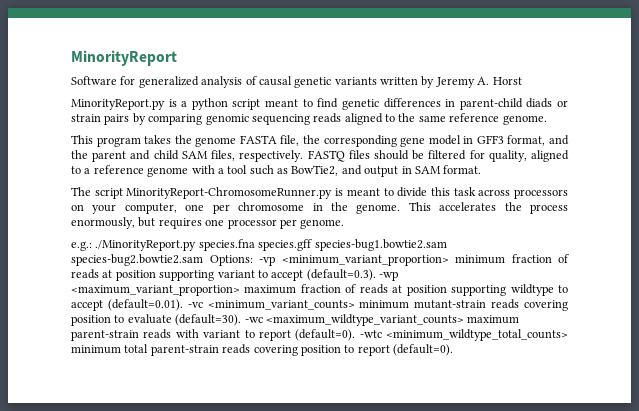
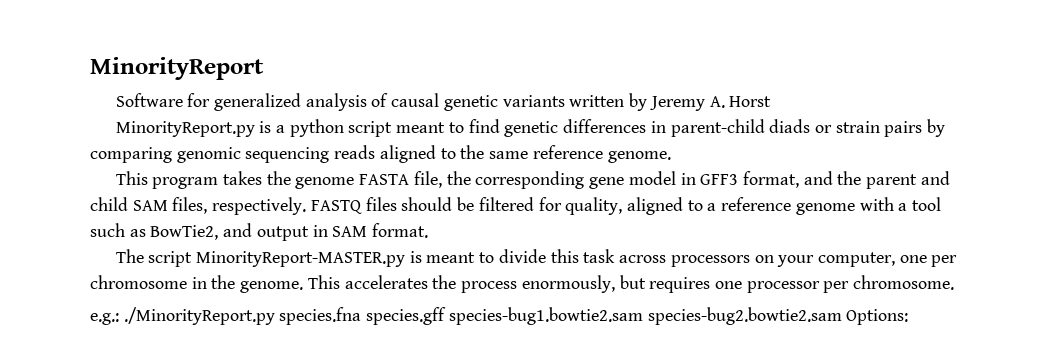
- The script MinorityReport-ChromosomeRunner.py is meant to divide this task across processors on your computer, one per chromosome in the genome.
+ The script MinorityReport-MASTER.py is meant to divide this task across processors on your computer, one per chromosome in the genome.
- This accelerates the process enormously, but requires one processor per genome.
+ This accelerates the process enormously, but requires one processor per chromosome.
- e.g.: ./MinorityReport.py species.fna species.gff species-bug1.bowtie2.sam species-bug2.bowtie2.sam Options: -vp <minimum_variant_proportion> minimum fraction of reads at position supporting variant to accept (default=0.3). -wp <maximum_variant_proportion> maximum fraction of reads at position supporting wildtype to accept (default=0.01). -vc <minimum_variant_counts> minimum mutant-strain reads covering position to evaluate (default=30). -wc <maximum_wildtype_variant_counts> maximum parent-strain reads with variant to report (default=0). -wtc <minimum_wildtype_total_counts> minimum total parent-strain reads covering position to report (default=0).
+ e.g.: ./MinorityReport.py species.fna species.gff species-bug1.bowtie2.sam species-bug2.bowtie2.sam Options:

